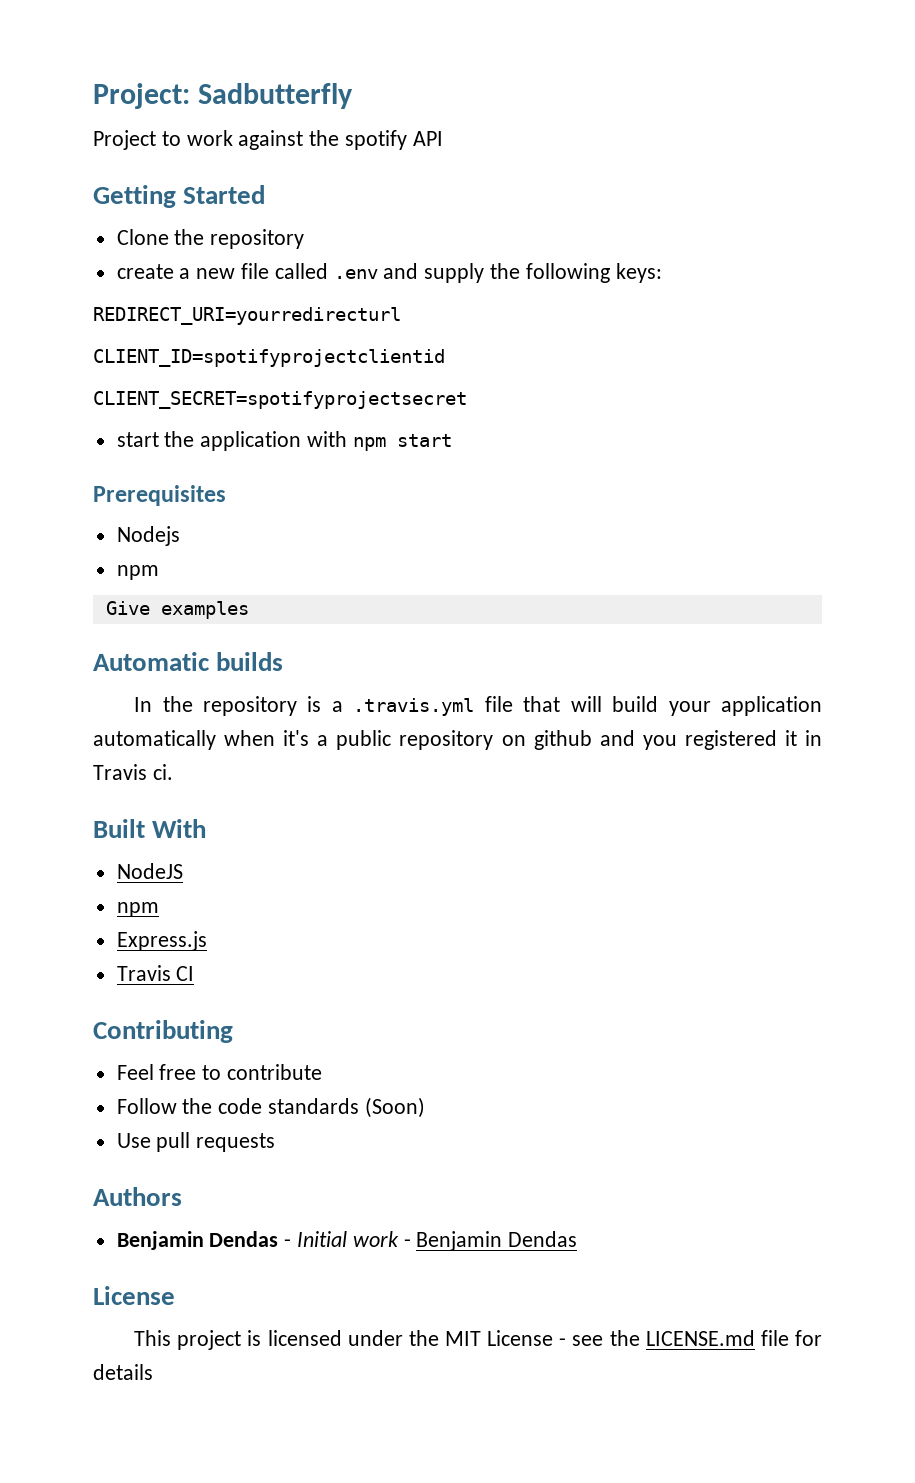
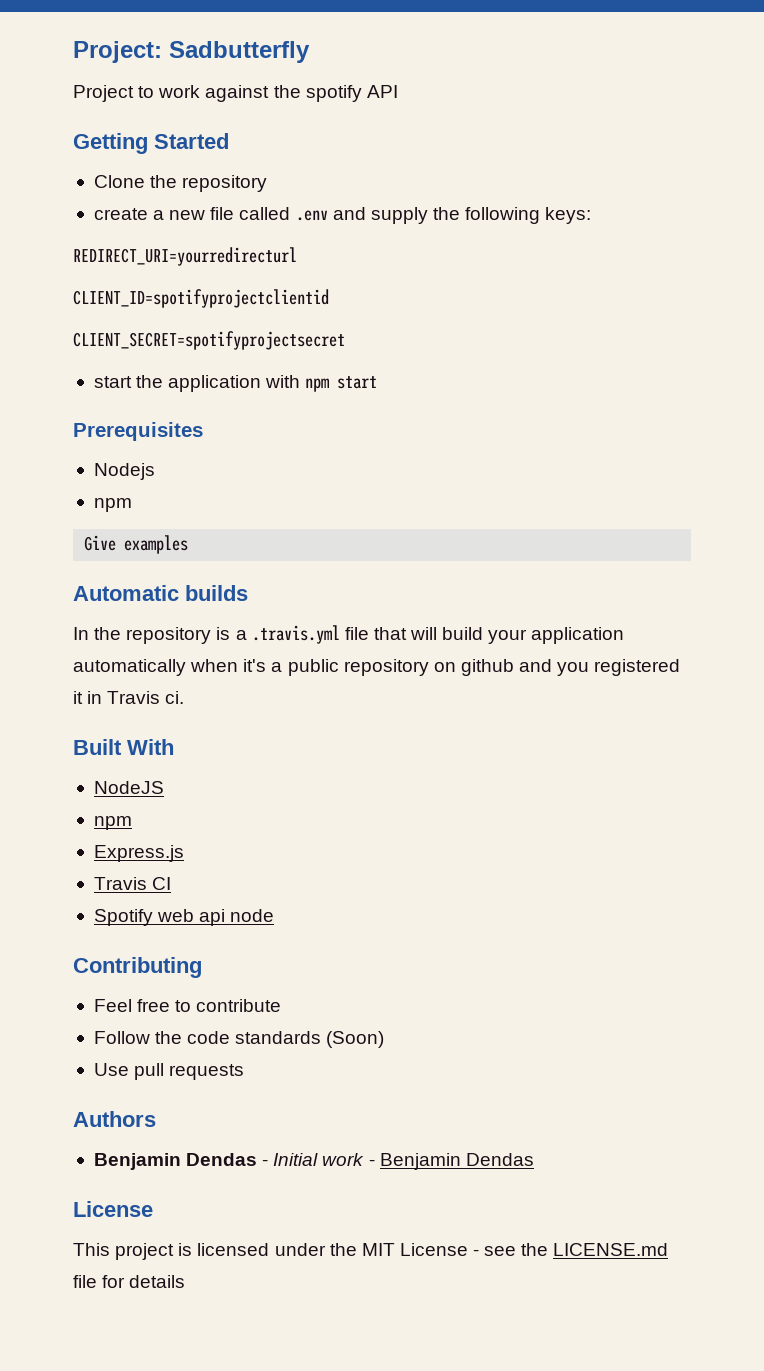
+ Spotify web api node

